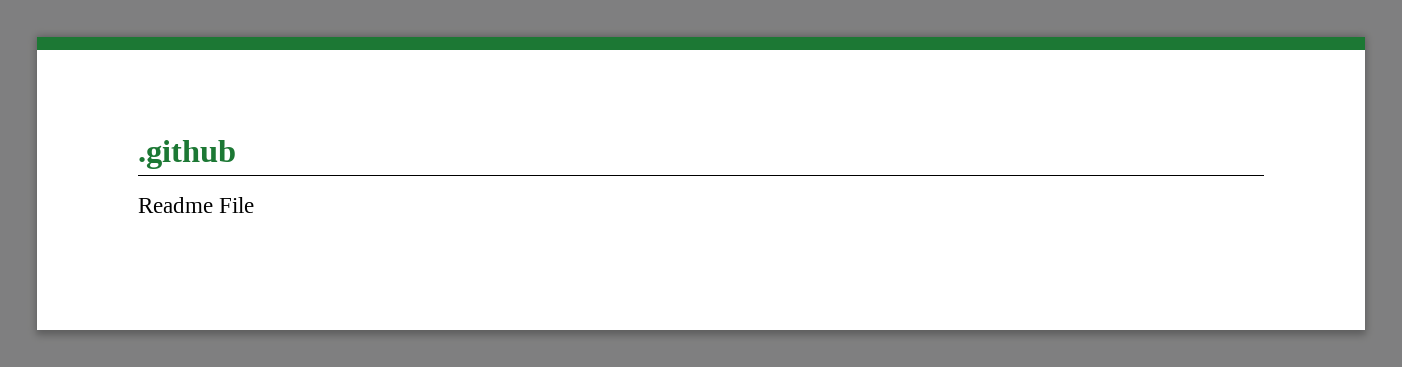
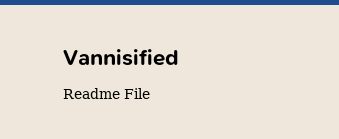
- .github
+ Vannisified

